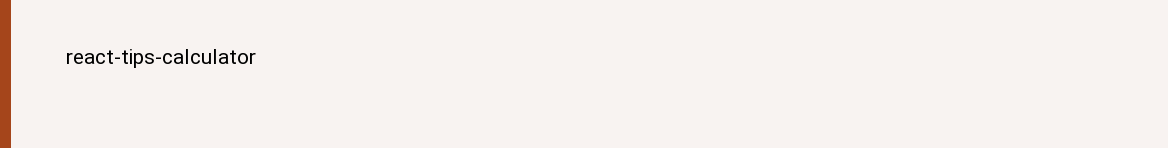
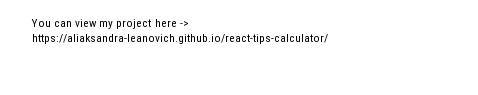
- react-tips-calculator
+ You can view my project here -> https://aliaksandra-leanovich.github.io/react-tips-calculator/

